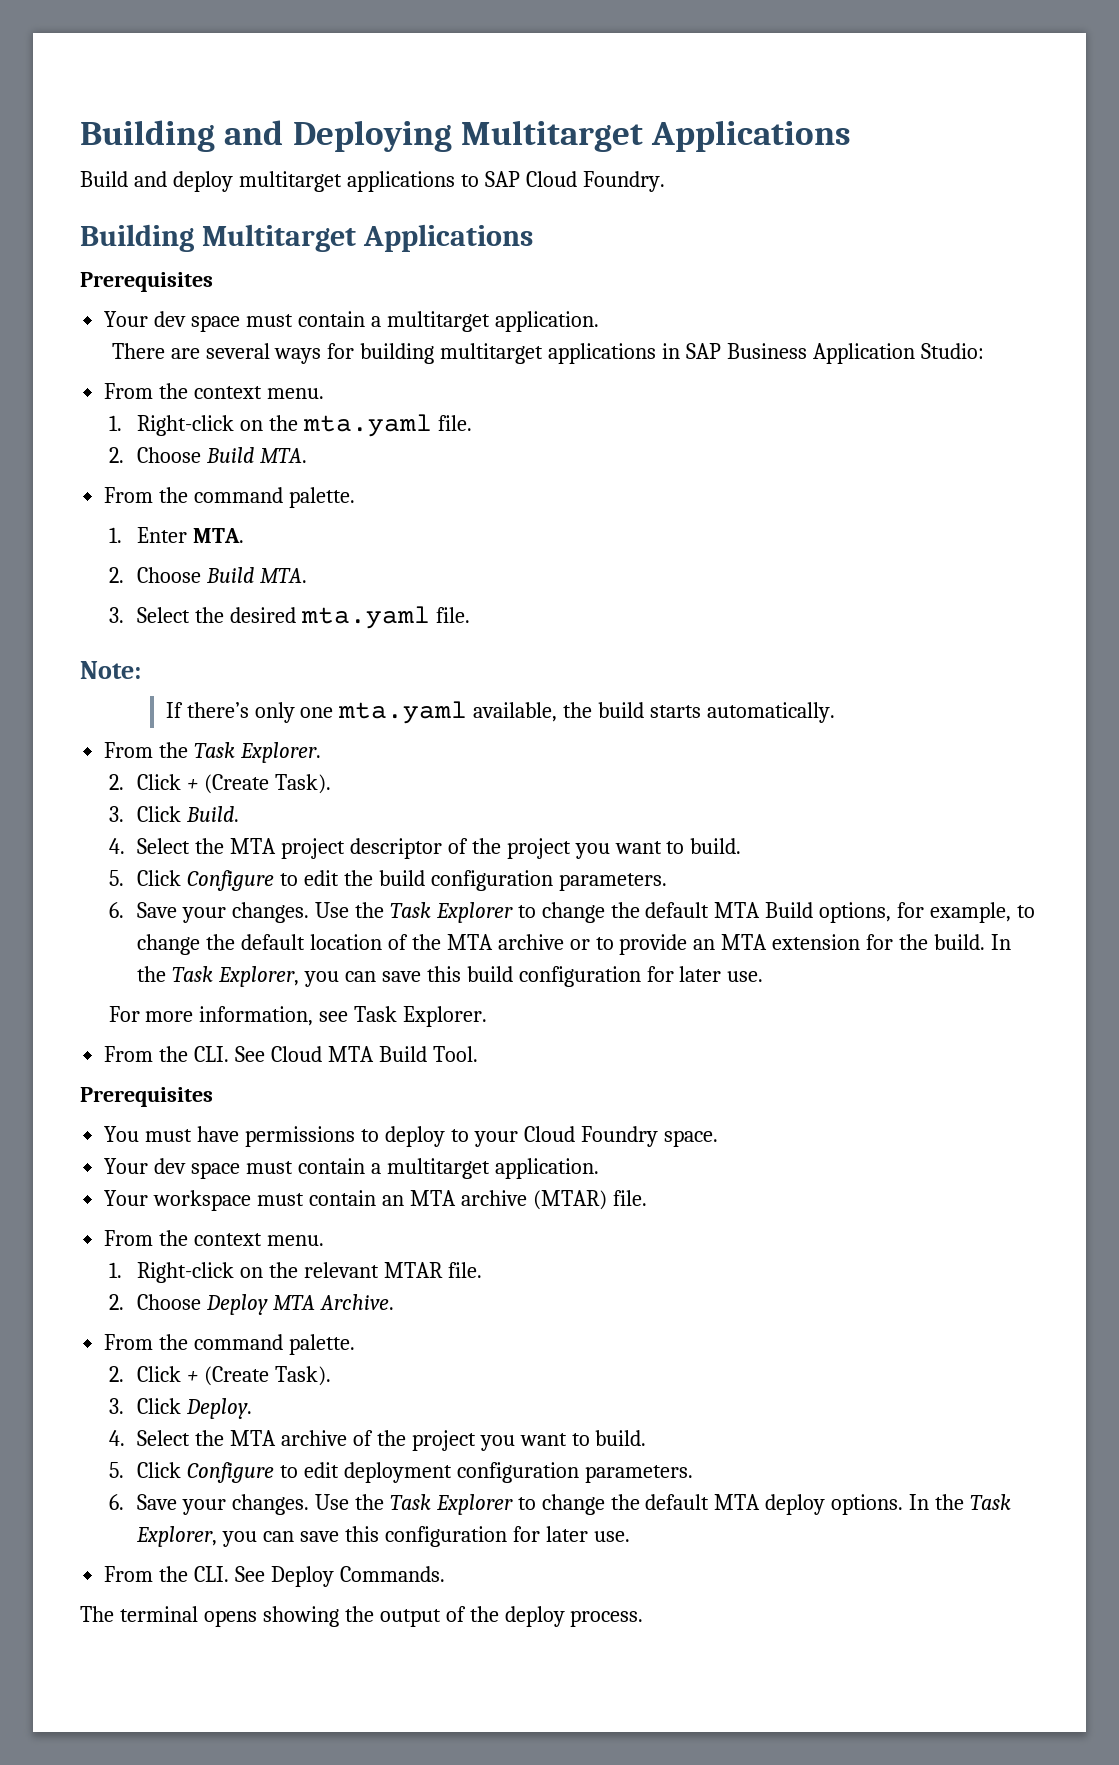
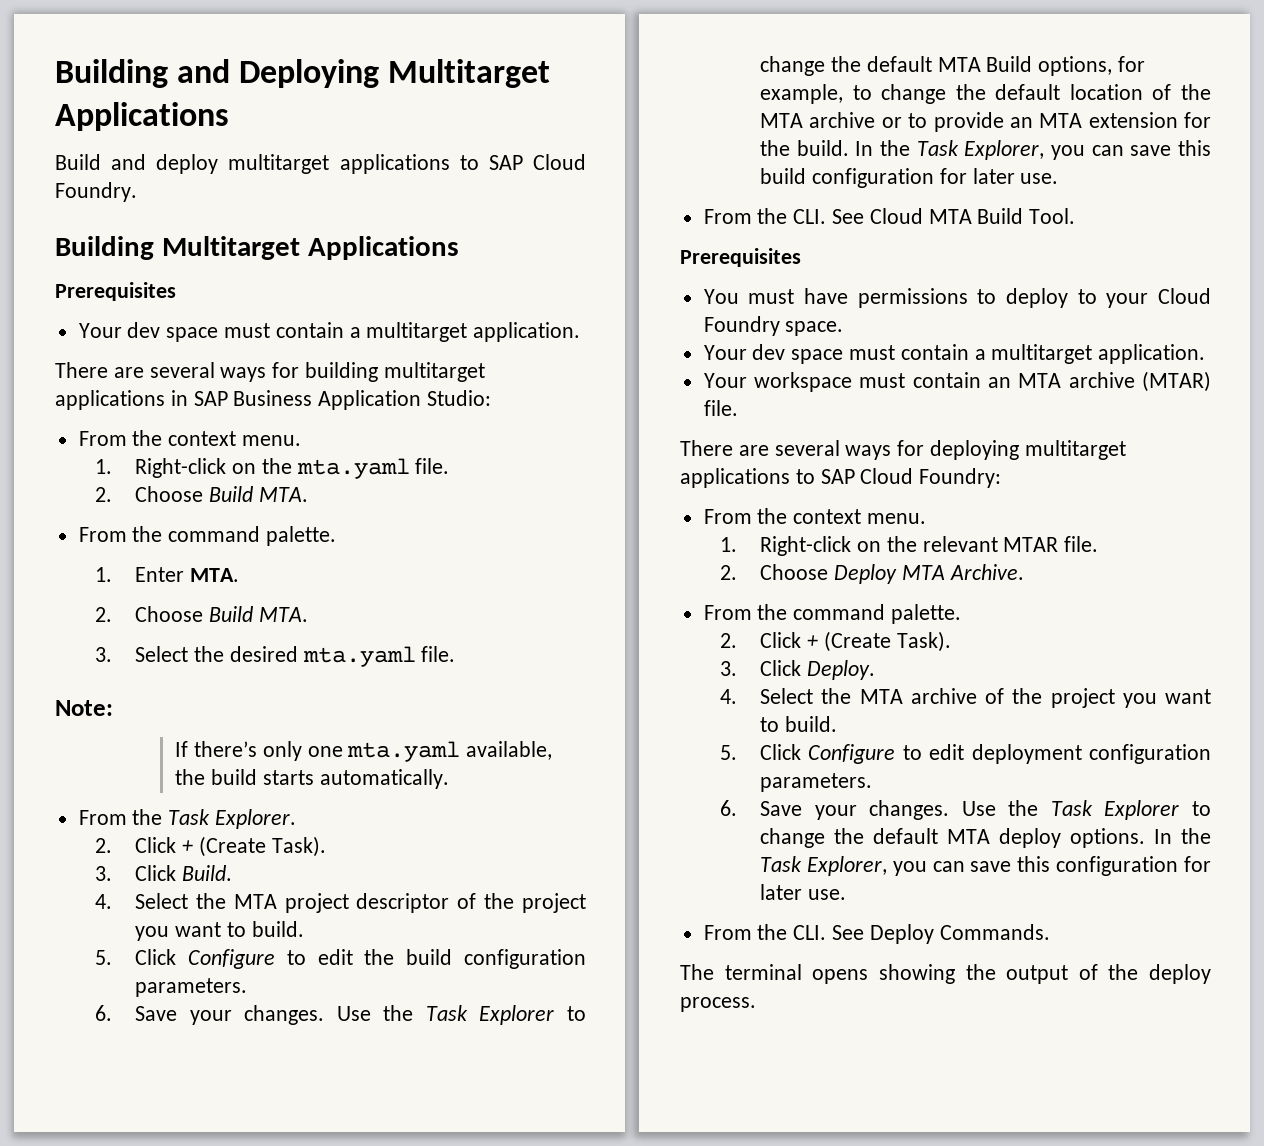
- For more information, see Task Explorer.
+ There are several ways for deploying multitarget applications to SAP Cloud Foundry:

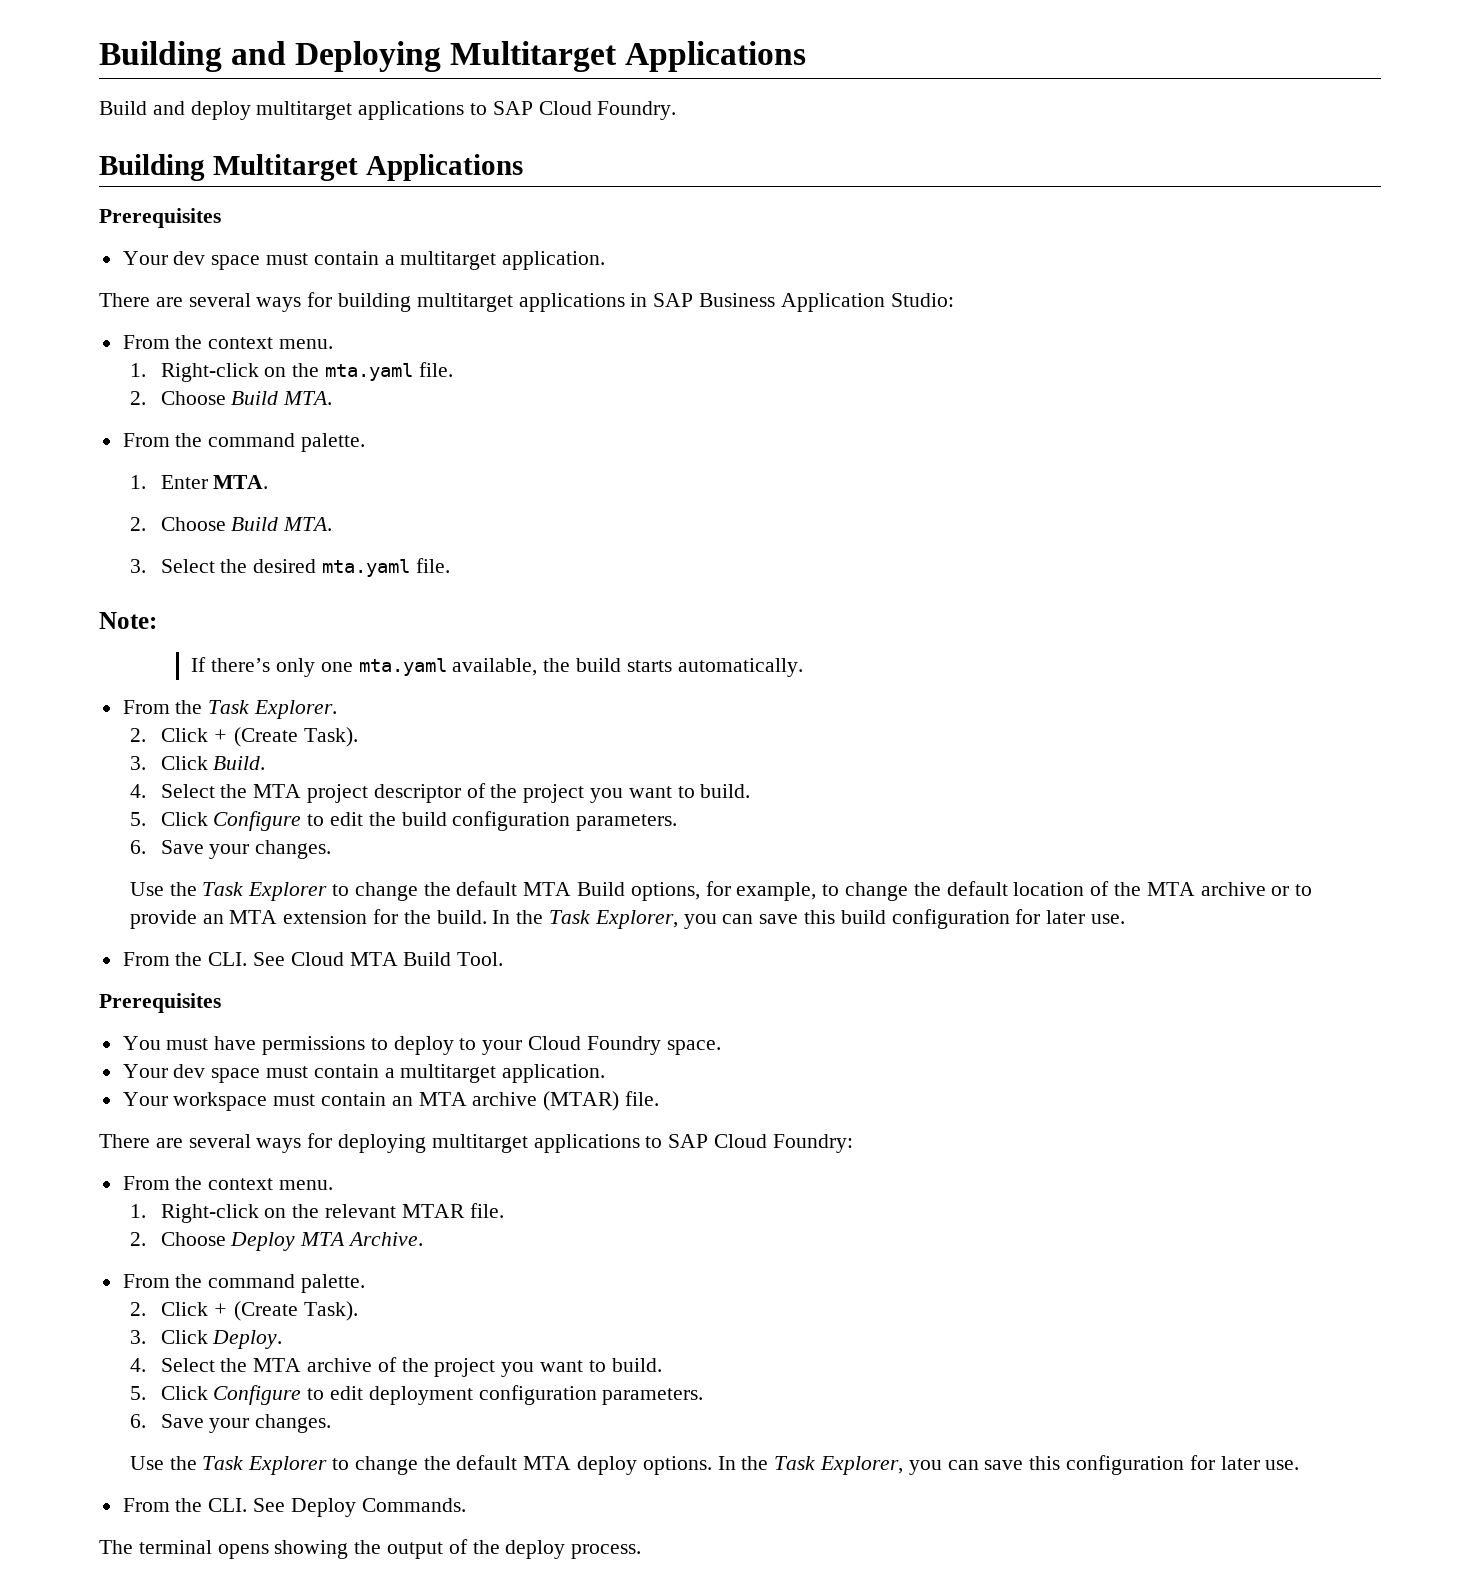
  5. Click Configure to edit the build configuration parameters.
- 6. Save your changes. Use the Task Explorer to change the default MTA Build options, for example, to change the default location of the MTA archive or to provide an MTA extension for the build.
+ 6. Save your changes.
+ Use the Task Explorer to change the default MTA Build options, for example, to change the default location of the MTA archive or to provide an MTA extension for the build.
  5. Click Configure to edit deployment configuration parameters.
- 6. Save your changes. Use the Task Explorer to change the default MTA deploy options.
+ 6. Save your changes.
+ Use the Task Explorer to change the default MTA deploy options.

